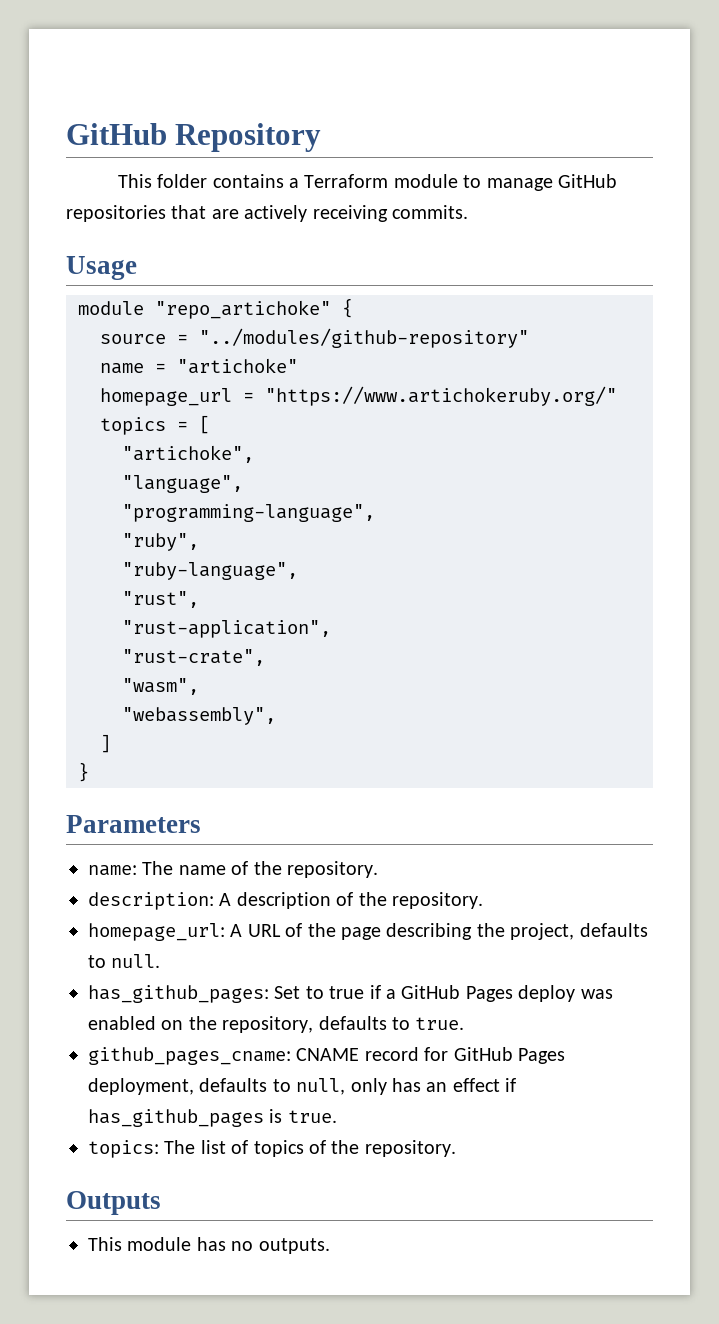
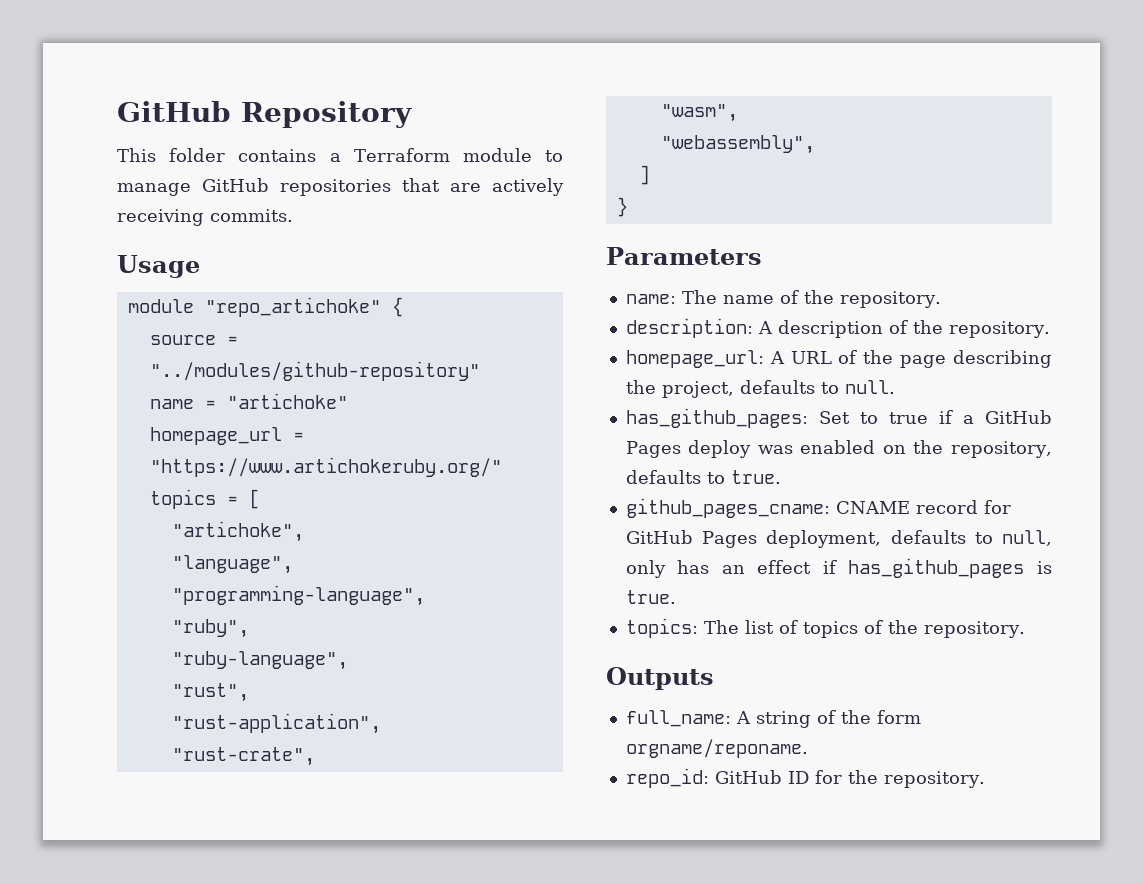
- This module has no outputs.
+ full_name: A string of the form orgname/reponame.
+ repo_id: GitHub ID for the repository.

